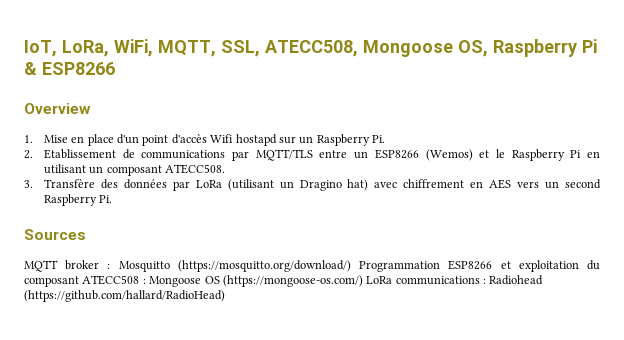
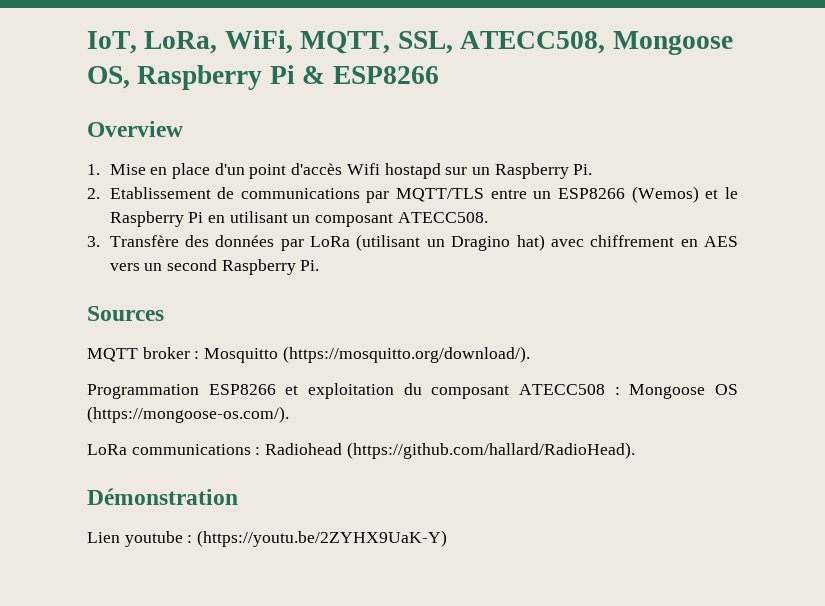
- MQTT broker : Mosquitto (https://mosquitto.org/download/) Programmation ESP8266 et exploitation du composant ATECC508 : Mongoose OS (https://mongoose-os.com/) LoRa communications : Radiohead (https://github.com/hallard/RadioHead)
+ MQTT broker : Mosquitto (https://mosquitto.org/download/).
+ Programmation ESP8266 et exploitation du composant ATECC508 : Mongoose OS (https://mongoose-os.com/).
+ LoRa communications : Radiohead (https://github.com/hallard/RadioHead).
+ Démonstration
+ Lien youtube : (https://youtu.be/2ZYHX9UaK-Y)

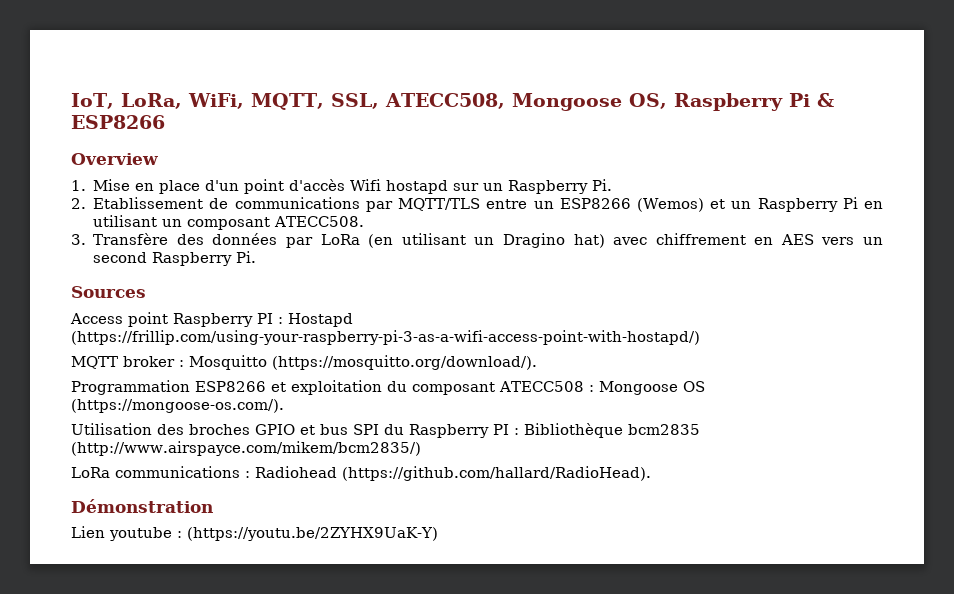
- 2. Etablissement de communications par MQTT/TLS entre un ESP8266 (Wemos) et le Raspberry Pi en utilisant un composant ATECC508.
+ 2. Etablissement de communications par MQTT/TLS entre un ESP8266 (Wemos) et un Raspberry Pi en utilisant un composant ATECC508.
- 3. Transfère des données par LoRa (utilisant un Dragino hat) avec chiffrement en AES vers un second Raspberry Pi.
+ 3. Transfère des données par LoRa (en utilisant un Dragino hat) avec chiffrement en AES vers un second Raspberry Pi.
+ Access point Raspberry PI : Hostapd (https://frillip.com/using-your-raspberry-pi-3-as-a-wifi-access-point-with-hostapd/)
+ Utilisation des broches GPIO et bus SPI du Raspberry PI : Bibliothèque bcm2835 (http://www.airspayce.com/mikem/bcm2835/)

